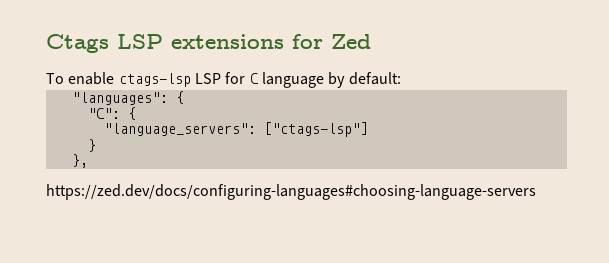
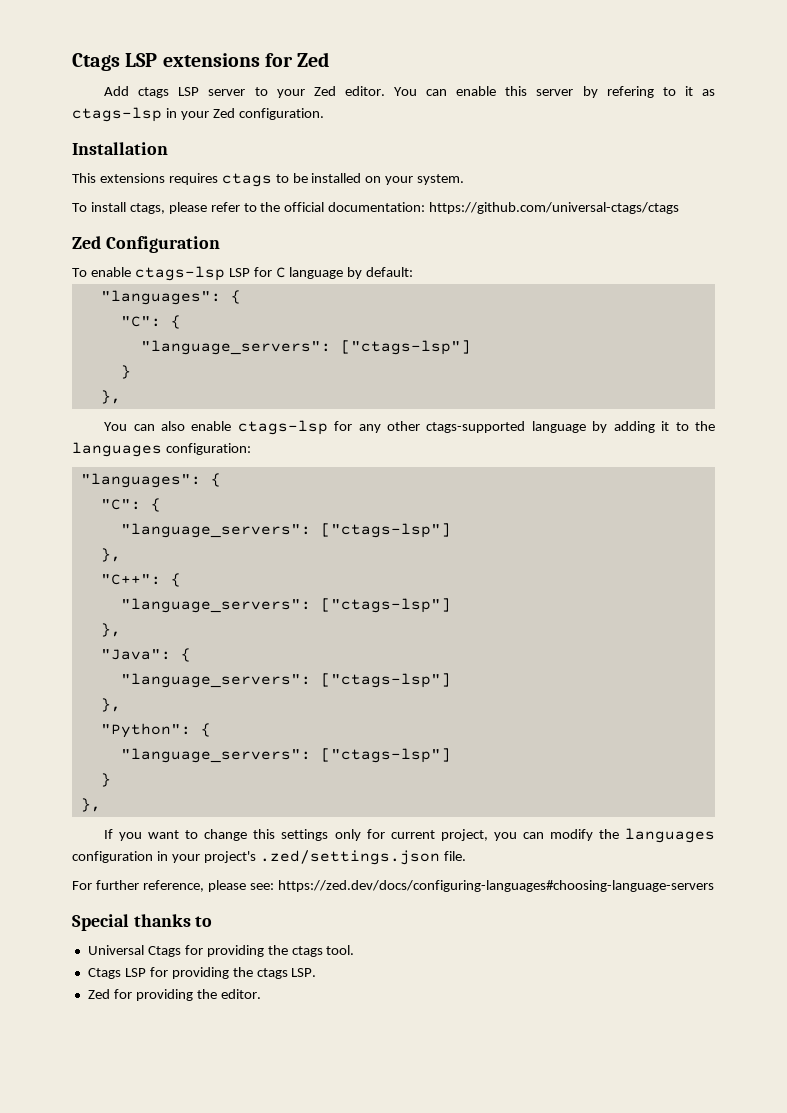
+ Add ctags LSP server to your Zed editor. You can enable this server by refering to it as ctags-lsp in your Zed configuration.
+ Installation
+ This extensions requires ctags to be installed on your system.
+ To install ctags, please refer to the official documentation: https://github.com/universal-ctags/ctags
+ Zed Configuration
- https://zed.dev/docs/configuring-languages#choosing-language-servers
+ You can also enable ctags-lsp for any other ctags-supported language by adding it to the languages configuration:
+ "languages": {
+ "C": {
+ "language_servers": ["ctags-lsp"]
+ },
+ "C++": {
+ "language_servers": ["ctags-lsp"]
+ },
+ "Java": {
+ "language_servers": ["ctags-lsp"]
+ },
+ "Python": {
+ "language_servers": ["ctags-lsp"]
+ }
+ },
+ If you want to change this settings only for current project, you can modify the languages configuration in your project's .zed/settings.json file.
+ For further reference, please see: https://zed.dev/docs/configuring-languages#choosing-language-servers
+ Special thanks to
+ Universal Ctags for providing the ctags tool.
+ Ctags LSP for providing the ctags LSP.
+ Zed for providing the editor.

